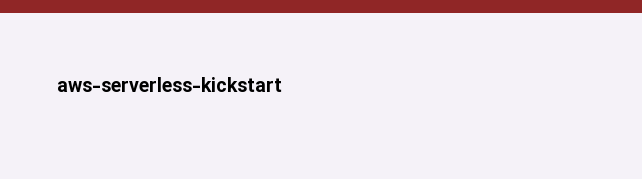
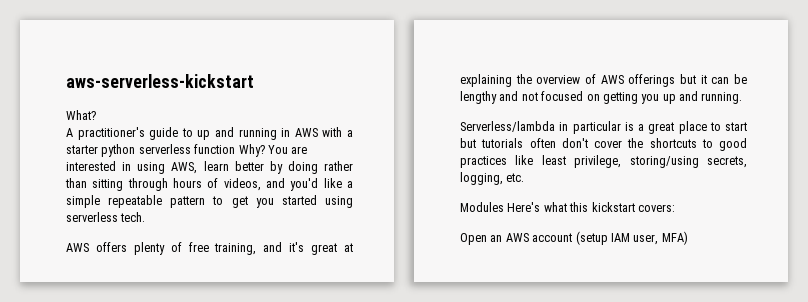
+ What?
+ A practitioner's guide to up and running in AWS with a starter python serverless function Why? You are interested in using AWS, learn better by doing rather than sitting through hours of videos, and you'd like a simple repeatable pattern to get you started using serverless tech.
+ AWS offers plenty of free training, and it's great at explaining the overview of AWS offerings but it can be lengthy and not focused on getting you up and running.
+ Serverless/lambda in particular is a great place to start but tutorials often don't cover the shortcuts to good practices like least privilege, storing/using secrets, logging, etc.
+ Modules Here's what this kickstart covers:
+ Open an AWS account (setup IAM user, MFA)

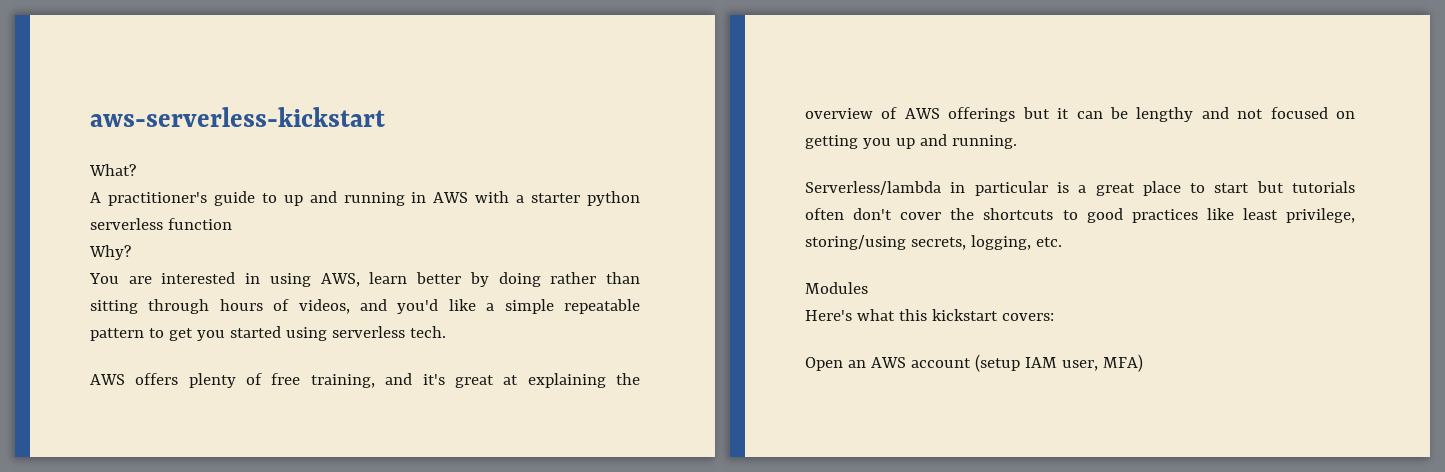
- A practitioner's guide to up and running in AWS with a starter python serverless function Why? You are interested in using AWS, learn better by doing rather than sitting through hours of videos, and you'd like a simple repeatable pattern to get you started using serverless tech.
+ A practitioner's guide to up and running in AWS with a starter python serverless function
+ Why?
+ You are interested in using AWS, learn better by doing rather than sitting through hours of videos, and you'd like a simple repeatable pattern to get you started using serverless tech.
- Modules Here's what this kickstart covers:
+ Modules
+ Here's what this kickstart covers:

